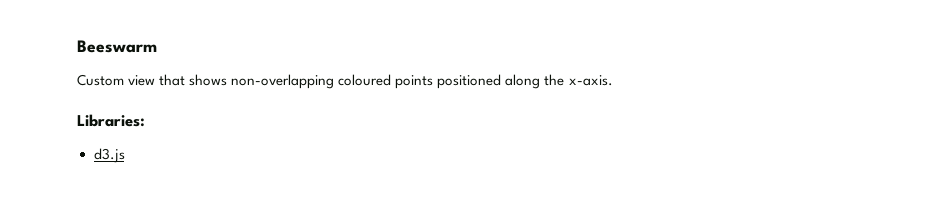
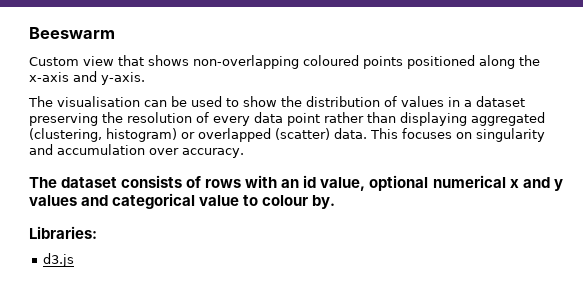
- Custom view that shows non-overlapping coloured points positioned along the x-axis.
+ Custom view that shows non-overlapping coloured points positioned along the x-axis and y-axis.
+ The visualisation can be used to show the distribution of values in a dataset preserving the resolution of every data point rather than displaying aggregated (clustering, histogram) or overlapped (scatter) data. This focuses on singularity and accumulation over accuracy.
+ The dataset consists of rows with an id value, optional numerical x and y values and categorical value to colour by.

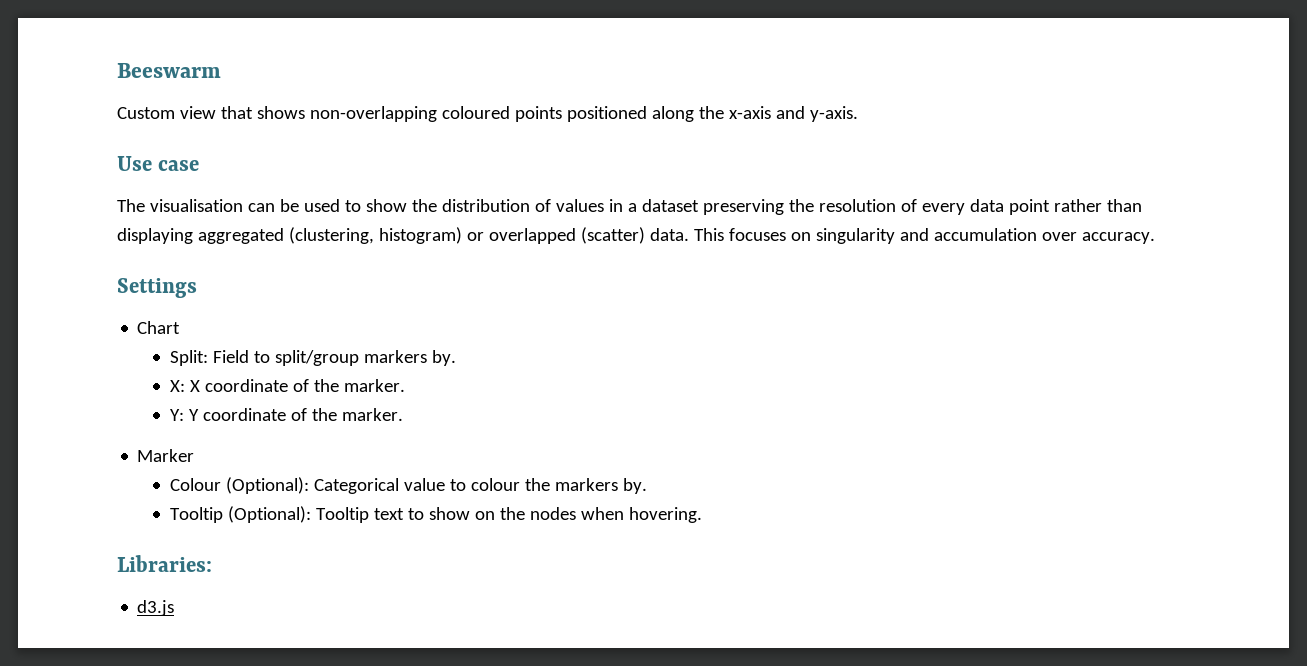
+ Use case
- The dataset consists of rows with an id value, optional numerical x and y values and categorical value to colour by.
+ Settings
+ Chart
+ Split: Field to split/group markers by.
+ X: X coordinate of the marker.
+ Y: Y coordinate of the marker.
+ Marker
+ Colour (Optional): Categorical value to colour the markers by.
+ Tooltip (Optional): Tooltip text to show on the nodes when hovering.

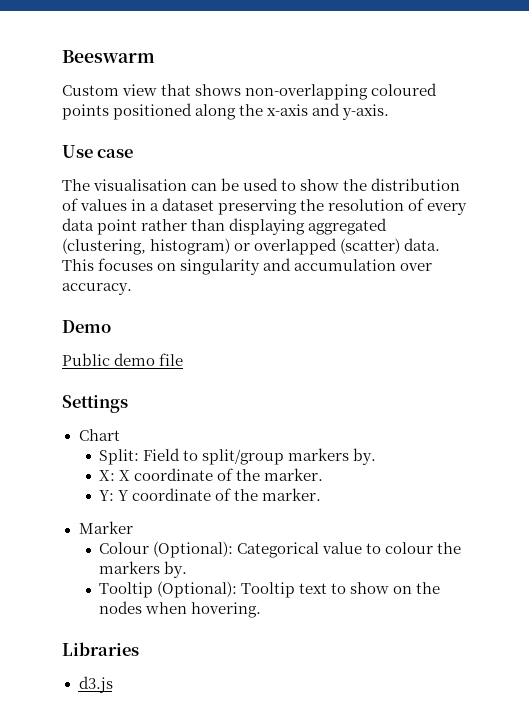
+ Demo
+ Public demo file
- Libraries:
+ Libraries

